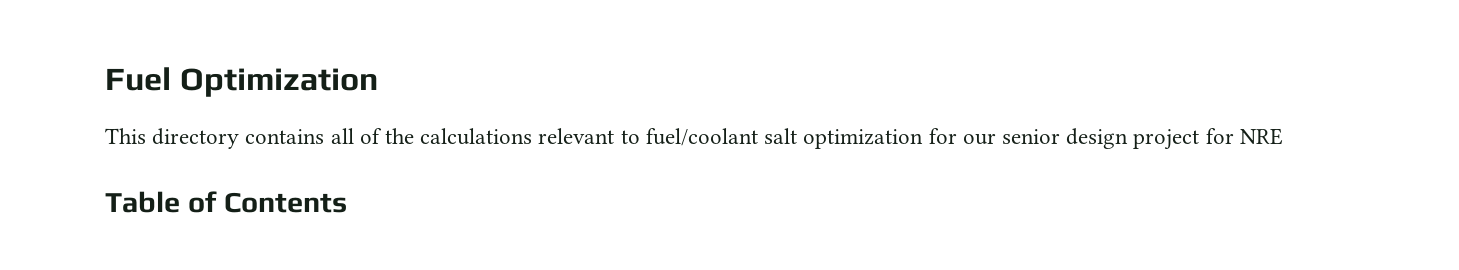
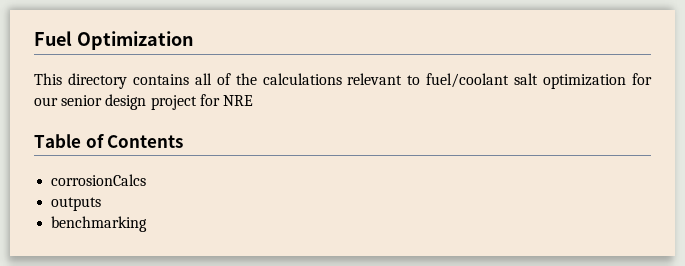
+ corrosionCalcs
+ outputs
+ benchmarking

